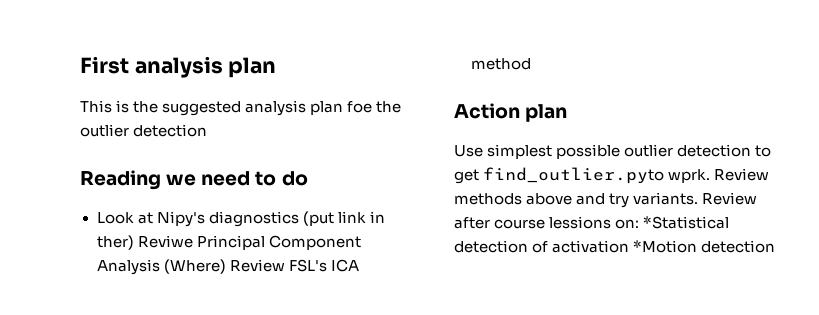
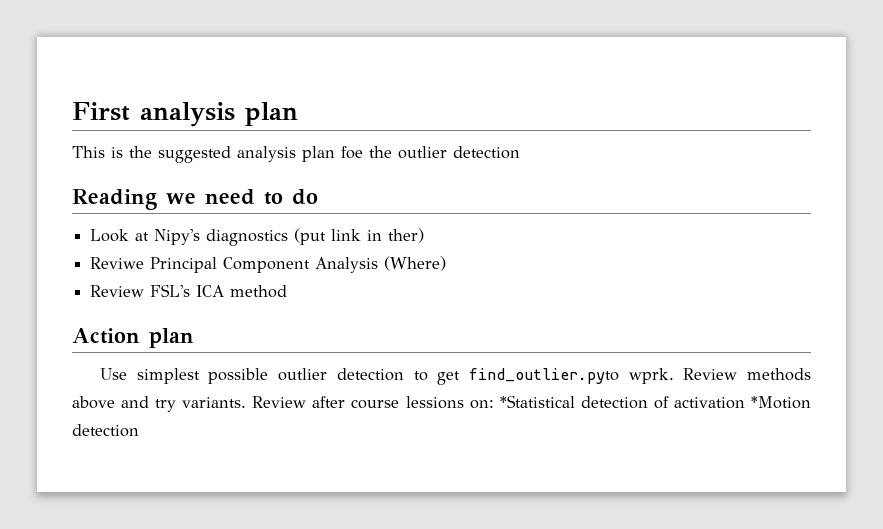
- Look at Nipy's diagnostics (put link in ther) Reviwe Principal Component Analysis (Where) Review FSL's ICA method
+ Look at Nipy's diagnostics (put link in ther)
+ Reviwe Principal Component Analysis (Where)
+ Review FSL's ICA method

